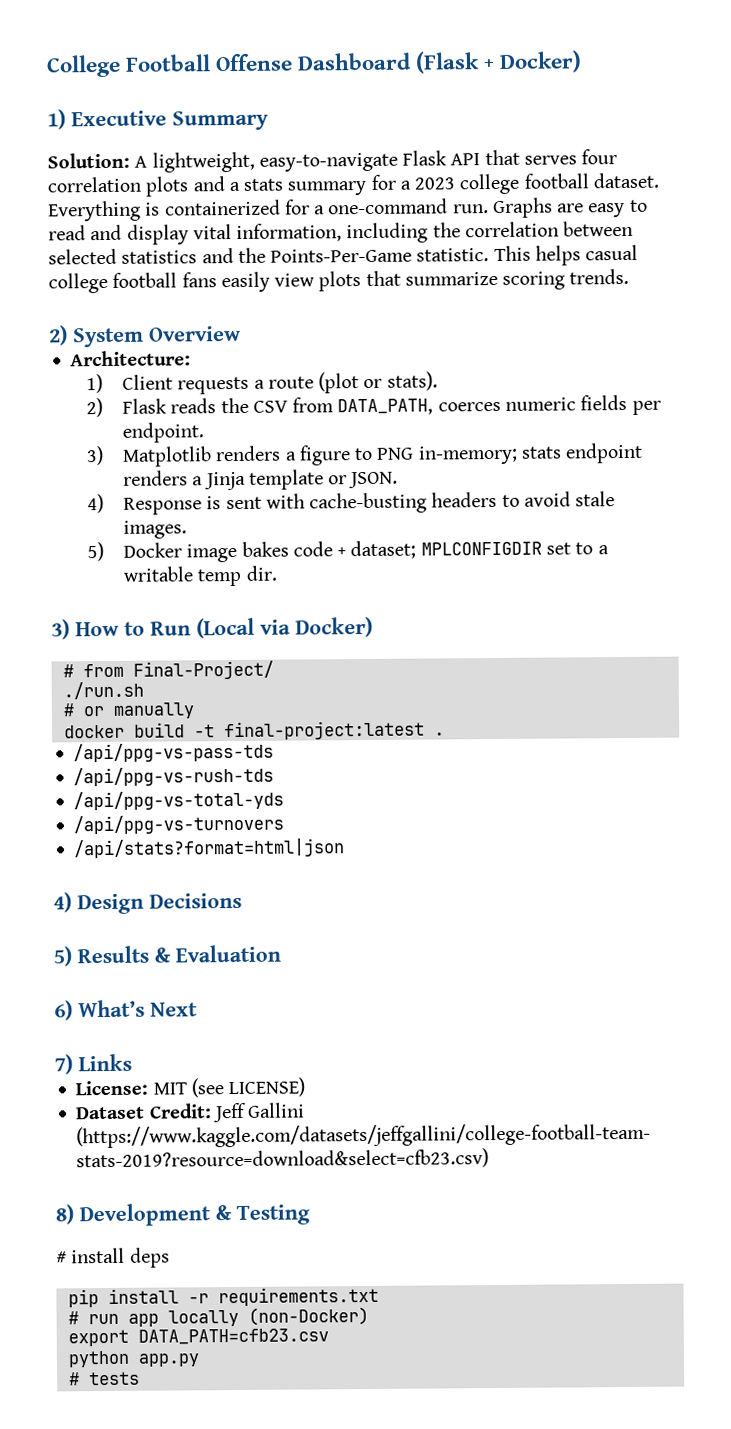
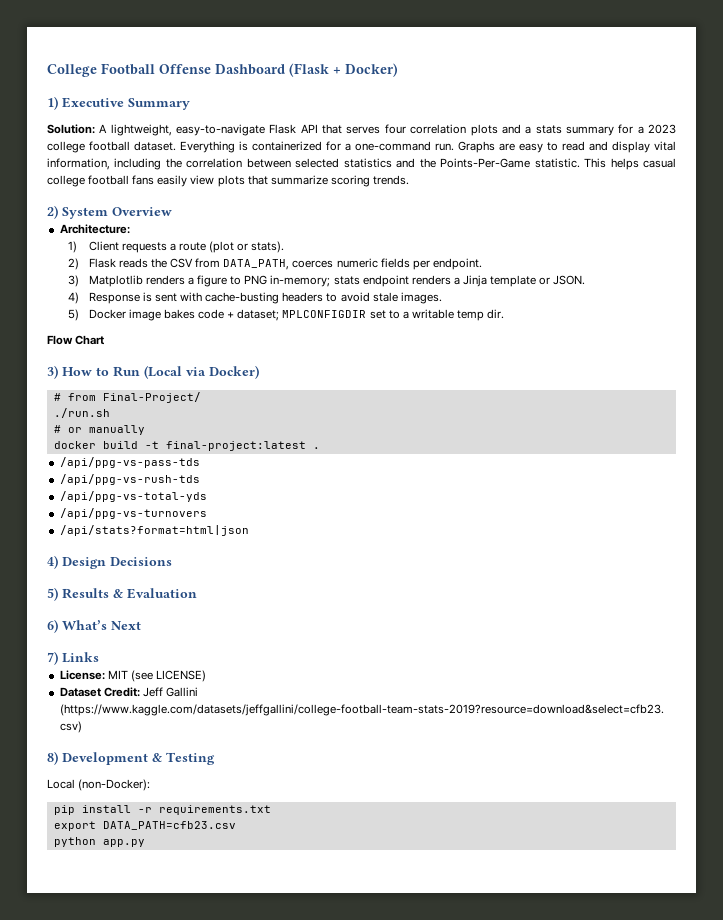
+ Flow Chart
- # install deps
+ Local (non-Docker):
- # run app locally (non-Docker)
- # tests

